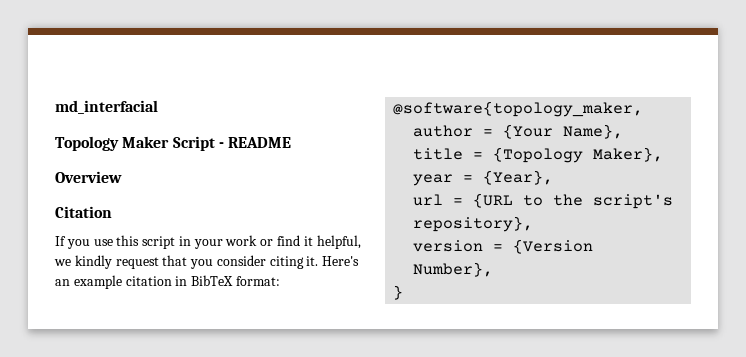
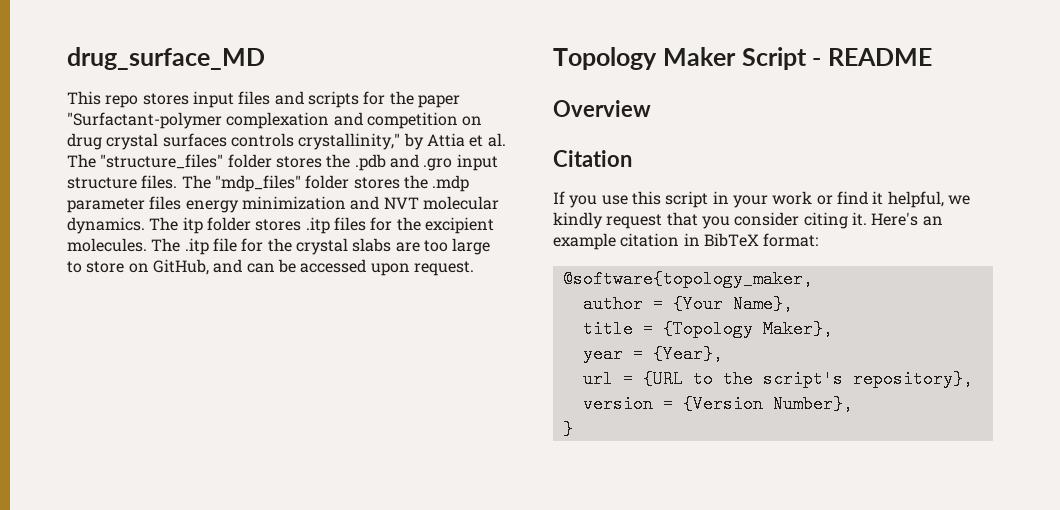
- md_interfacial
+ drug_surface_MD
+ This repo stores input files and scripts for the paper "Surfactant-polymer complexation and competition on drug crystal surfaces controls crystallinity," by Attia et al. The "structure_files" folder stores the .pdb and .gro input structure files. The "mdp_files" folder stores the .mdp parameter files energy minimization and NVT molecular dynamics. The itp folder stores .itp files for the excipient molecules. The .itp file for the crystal slabs are too large to store on GitHub, and can be accessed upon request.

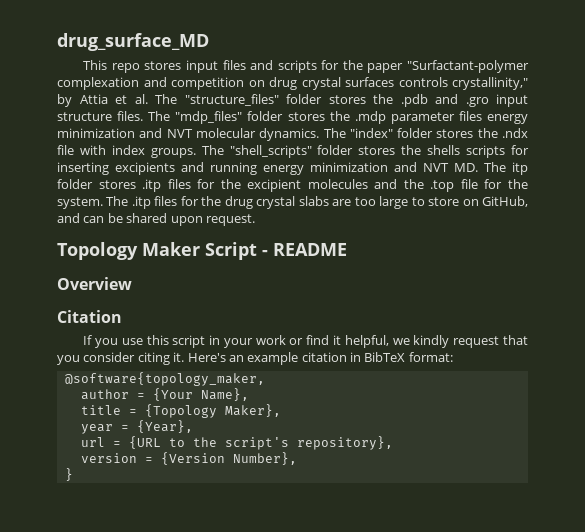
- The itp folder stores .itp files for the excipient molecules. The .itp file for the crystal slabs are too large to store on GitHub, and can be accessed upon request.
+ The "index" folder stores the .ndx file with index groups. The "shell_scripts" folder stores the shells scripts for inserting excipients and running energy minimization and NVT MD. The itp folder stores .itp files for the excipient molecules and the .top file for the system. The .itp files for the drug crystal slabs are too large to store on GitHub, and can be shared upon request.

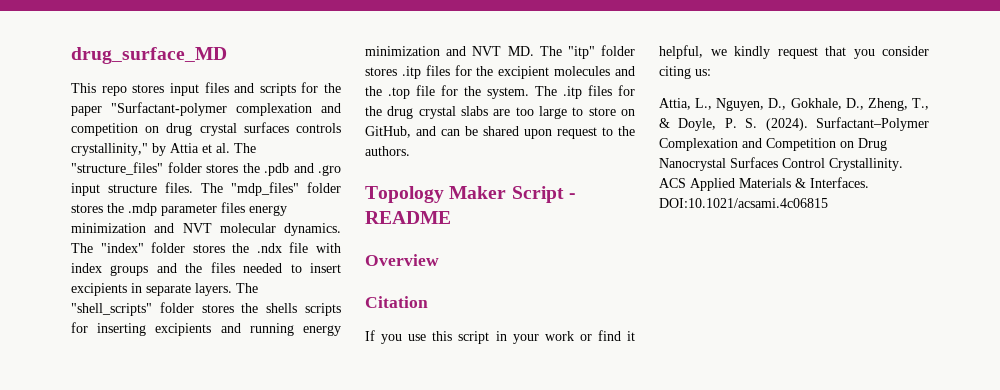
- The "index" folder stores the .ndx file with index groups.
+ The "index" folder stores the .ndx file with index groups and the files needed to insert excipients in separate layers.
- The "shell_scripts" folder stores the shells scripts for inserting excipients and running energy minimization and NVT MD. The itp folder stores .itp files for the excipient molecules and the .top file for the system.
+ The "shell_scripts" folder stores the shells scripts for inserting excipients and running energy minimization and NVT MD. The "itp" folder stores .itp files for the excipient molecules and the .top file for the system.
- The .itp files for the drug crystal slabs are too large to store on GitHub, and can be shared upon request.
+ The .itp files for the drug crystal slabs are too large to store on GitHub, and can be shared upon request to the authors.
- If you use this script in your work or find it helpful, we kindly request that you consider citing it. Here's an example citation in BibTeX format:
- @software{topology_maker,
- author = {Your Name},
- title = {Topology Maker},
- year = {Year},
- url = {URL to the script's repository},
- version = {Version Number},
- }
+ If you use this script in your work or find it helpful, we kindly request that you consider citing us:
+ Attia, L., Nguyen, D., Gokhale, D., Zheng, T., & Doyle, P. S. (2024). Surfactant–Polymer Complexation and Competition on Drug Nanocrystal Surfaces Control Crystallinity. ACS Applied Materials & Interfaces. DOI:10.1021/acsami.4c06815

